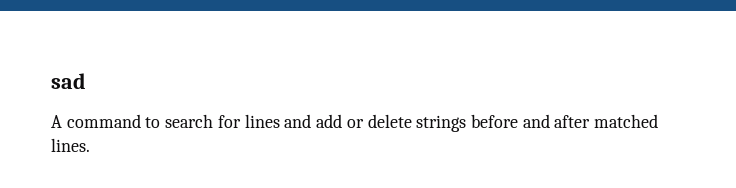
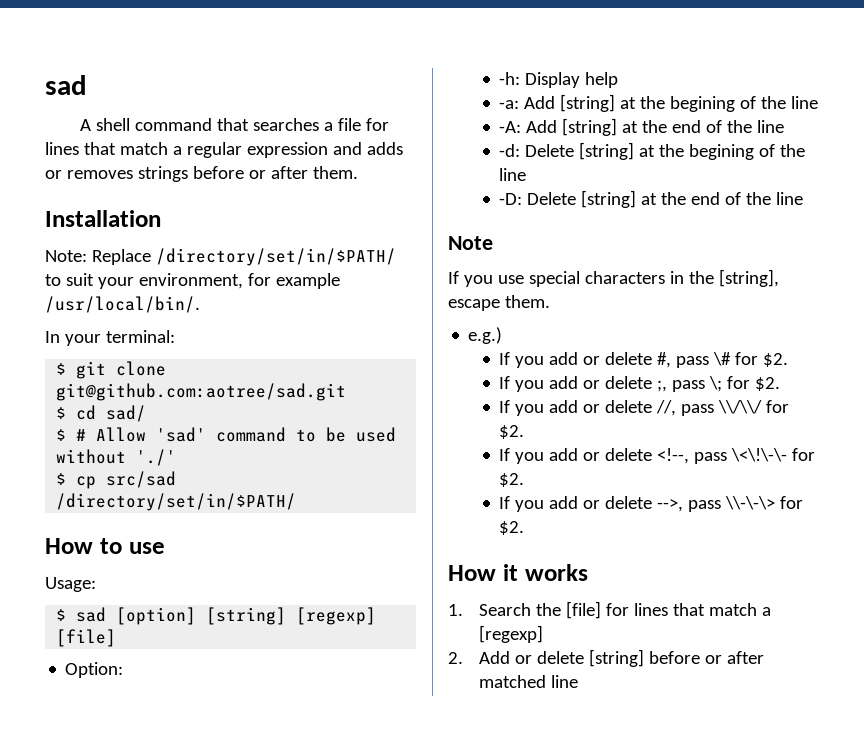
- A command to search for lines and add or delete strings before and after matched lines.
+ A shell command that searches a file for lines that match a regular expression and adds or removes strings before or after them.
+ Installation
+ Note: Replace /directory/set/in/$PATH/ to suit your environment, for example /usr/local/bin/.
+ In your terminal:
+ $ git clone git@github.com:aotree/sad.git
+ $ cd sad/
+ $ # Allow 'sad' command to be used without './'
+ $ cp src/sad /directory/set/in/$PATH/
+ How to use
+ Usage:
+ $ sad [option] [string] [regexp] [file]
+ Option:
+ -h: Display help
+ -a: Add [string] at the begining of the line
+ -A: Add [string] at the end of the line
+ -d: Delete [string] at the begining of the line
+ -D: Delete [string] at the end of the line
+ Note
+ If you use special characters in the [string], escape them.
+ e.g.)
+ If you add or delete #, pass \# for $2.
+ If you add or delete ;, pass \; for $2.
+ If you add or delete //, pass \\/\\/ for $2.
+ If you add or delete <!--, pass \<\!\-\- for $2.
+ If you add or delete -->, pass \\-\-\> for $2.
+ How it works
+ 1. Search the [file] for lines that match a [regexp]
+ 2. Add or delete [string] before or after matched line

